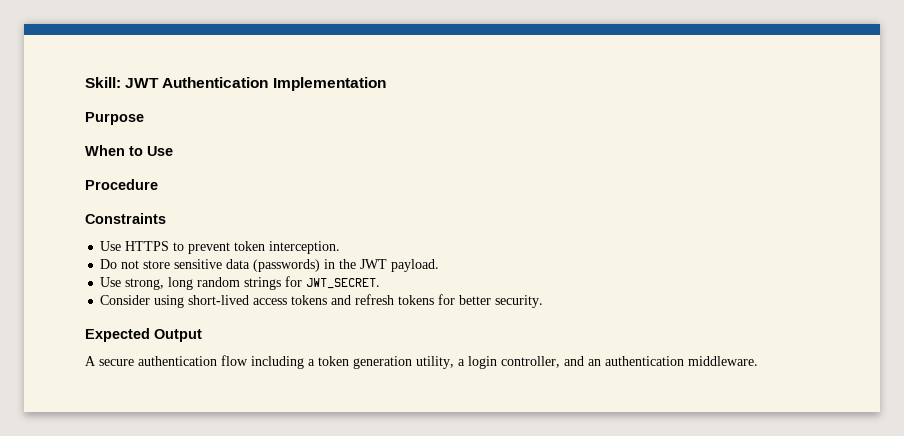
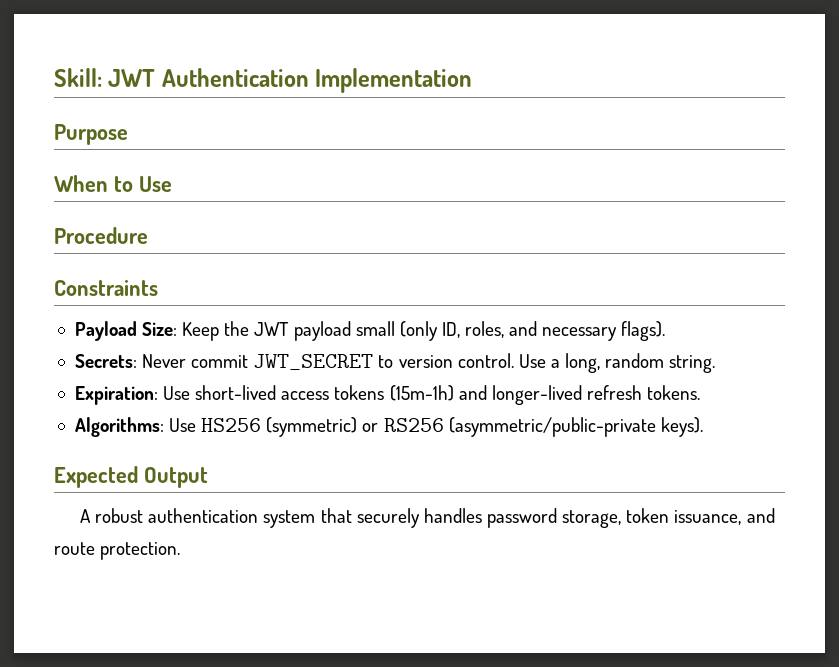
- Use HTTPS to prevent token interception.
- Do not store sensitive data (passwords) in the JWT payload.
- Use strong, long random strings for JWT_SECRET.
- Consider using short-lived access tokens and refresh tokens for better security.
+ Payload Size: Keep the JWT payload small (only ID, roles, and necessary flags).
+ Secrets: Never commit JWT_SECRET to version control. Use a long, random string.
+ Expiration: Use short-lived access tokens (15m-1h) and longer-lived refresh tokens.
+ Algorithms: Use HS256 (symmetric) or RS256 (asymmetric/public-private keys).
  Expected Output
- A secure authentication flow including a token generation utility, a login controller, and an authentication middleware.
+ A robust authentication system that securely handles password storage, token issuance, and route protection.

